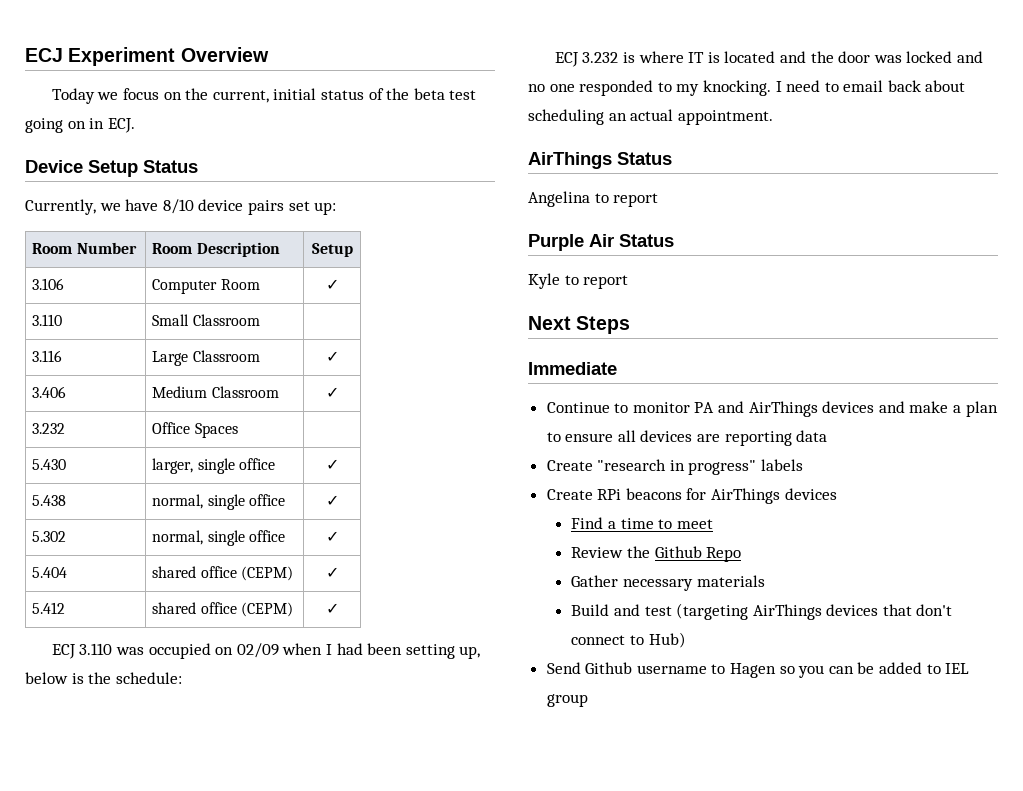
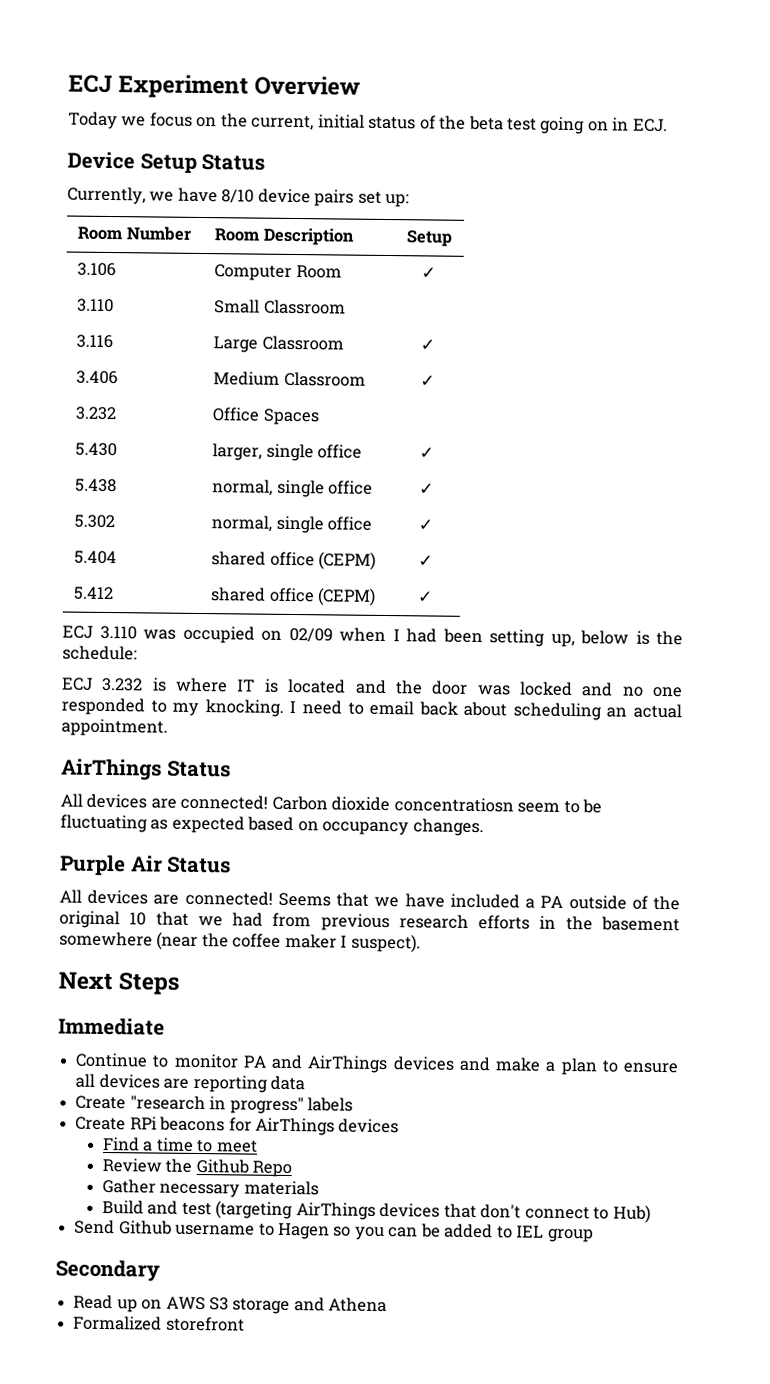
- Angelina to report
+ All devices are connected! Carbon dioxide concentratiosn seem to be fluctuating as expected based on occupancy changes.
  Purple Air Status
- Kyle to report
+ All devices are connected! Seems that we have included a PA outside of the original 10 that we had from previous research efforts in the basement somewhere (near the coffee maker I suspect).
+ Secondary
+ Read up on AWS S3 storage and Athena
+ Formalized storefront

